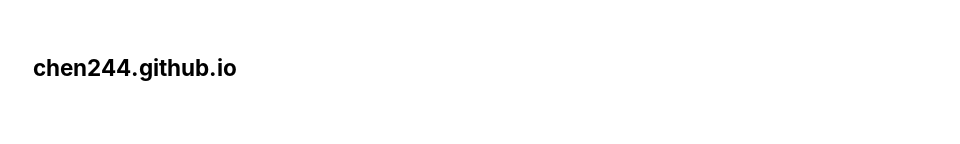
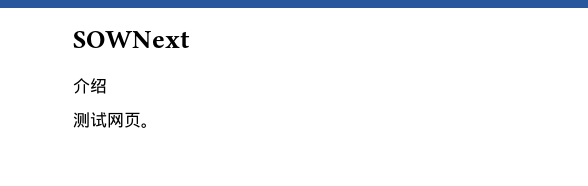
- chen244.github.io
+ SOWNext
+ 介绍
+ 测试网页。

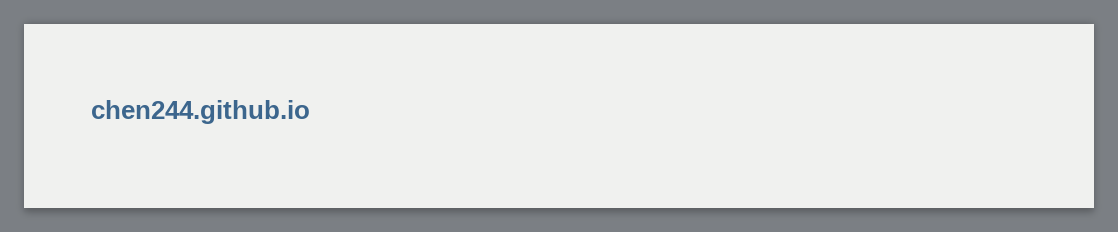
- SOWNext
- 介绍
- 测试网页。
+ chen244.github.io

